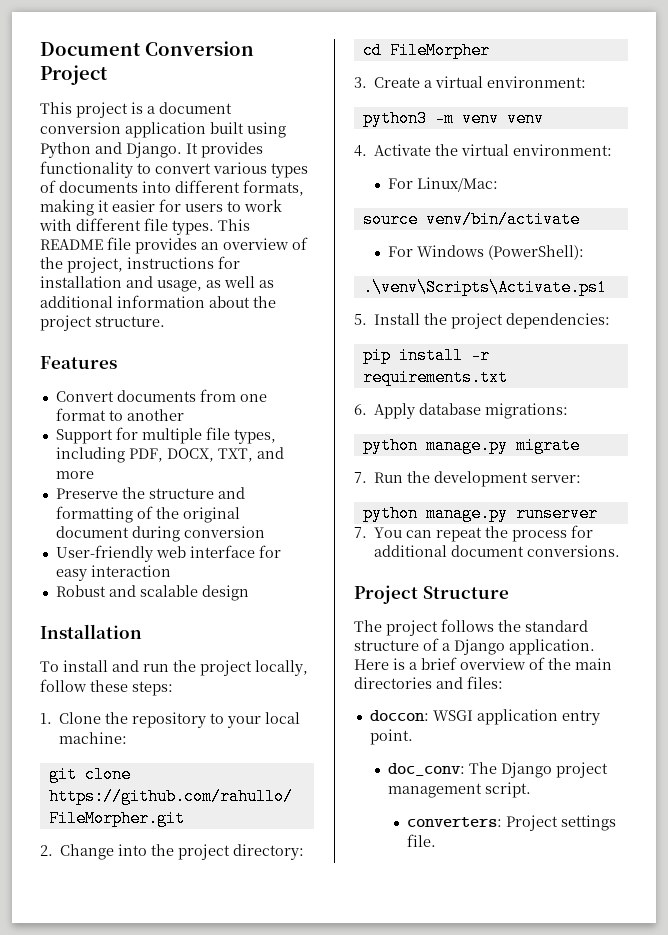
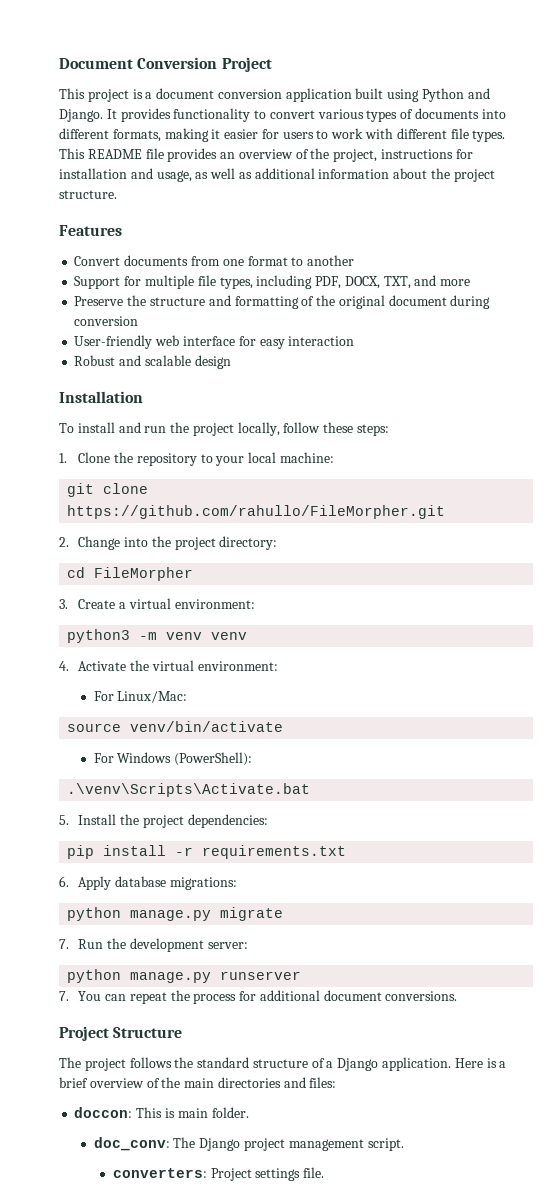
- .\venv\Scripts\Activate.ps1
+ .\venv\Scripts\Activate.bat
- doccon: WSGI application entry point.
+ doccon: This is main folder.

